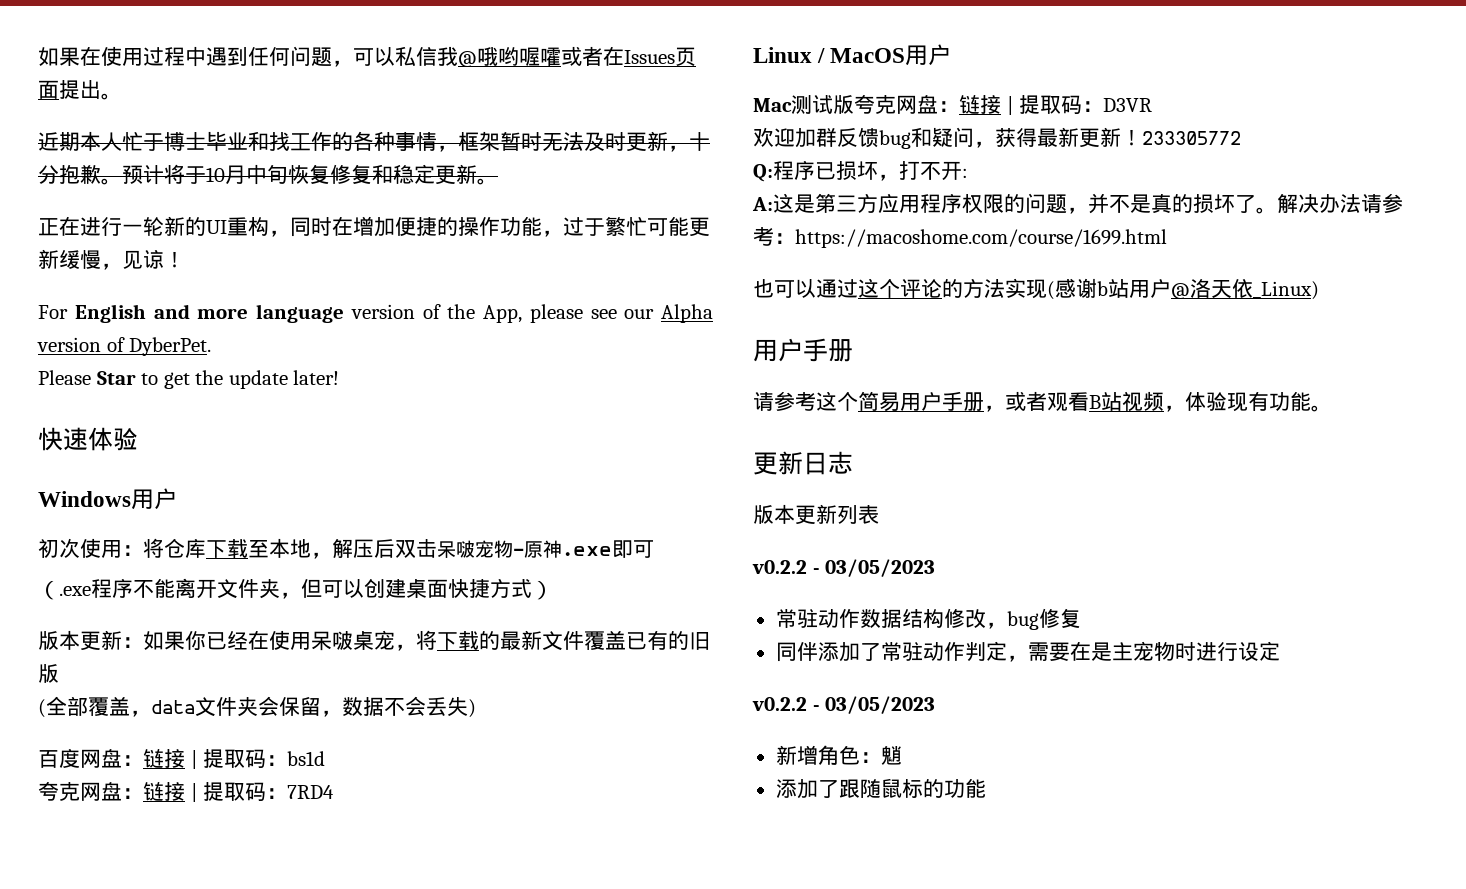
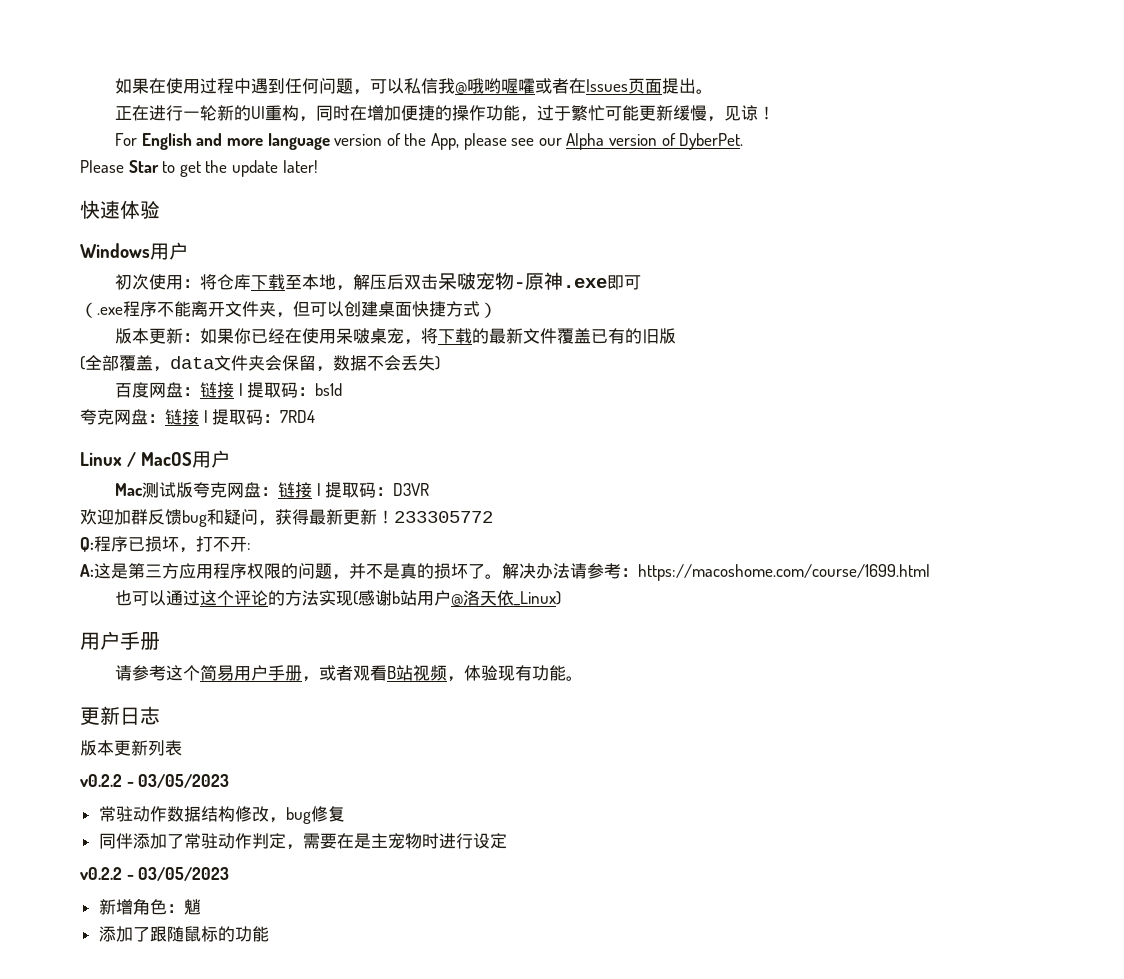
- 近期本人忙于博士毕业和找工作的各种事情，框架暂时无法及时更新，十分抱歉。预计将于10月中旬恢复修复和稳定更新。

